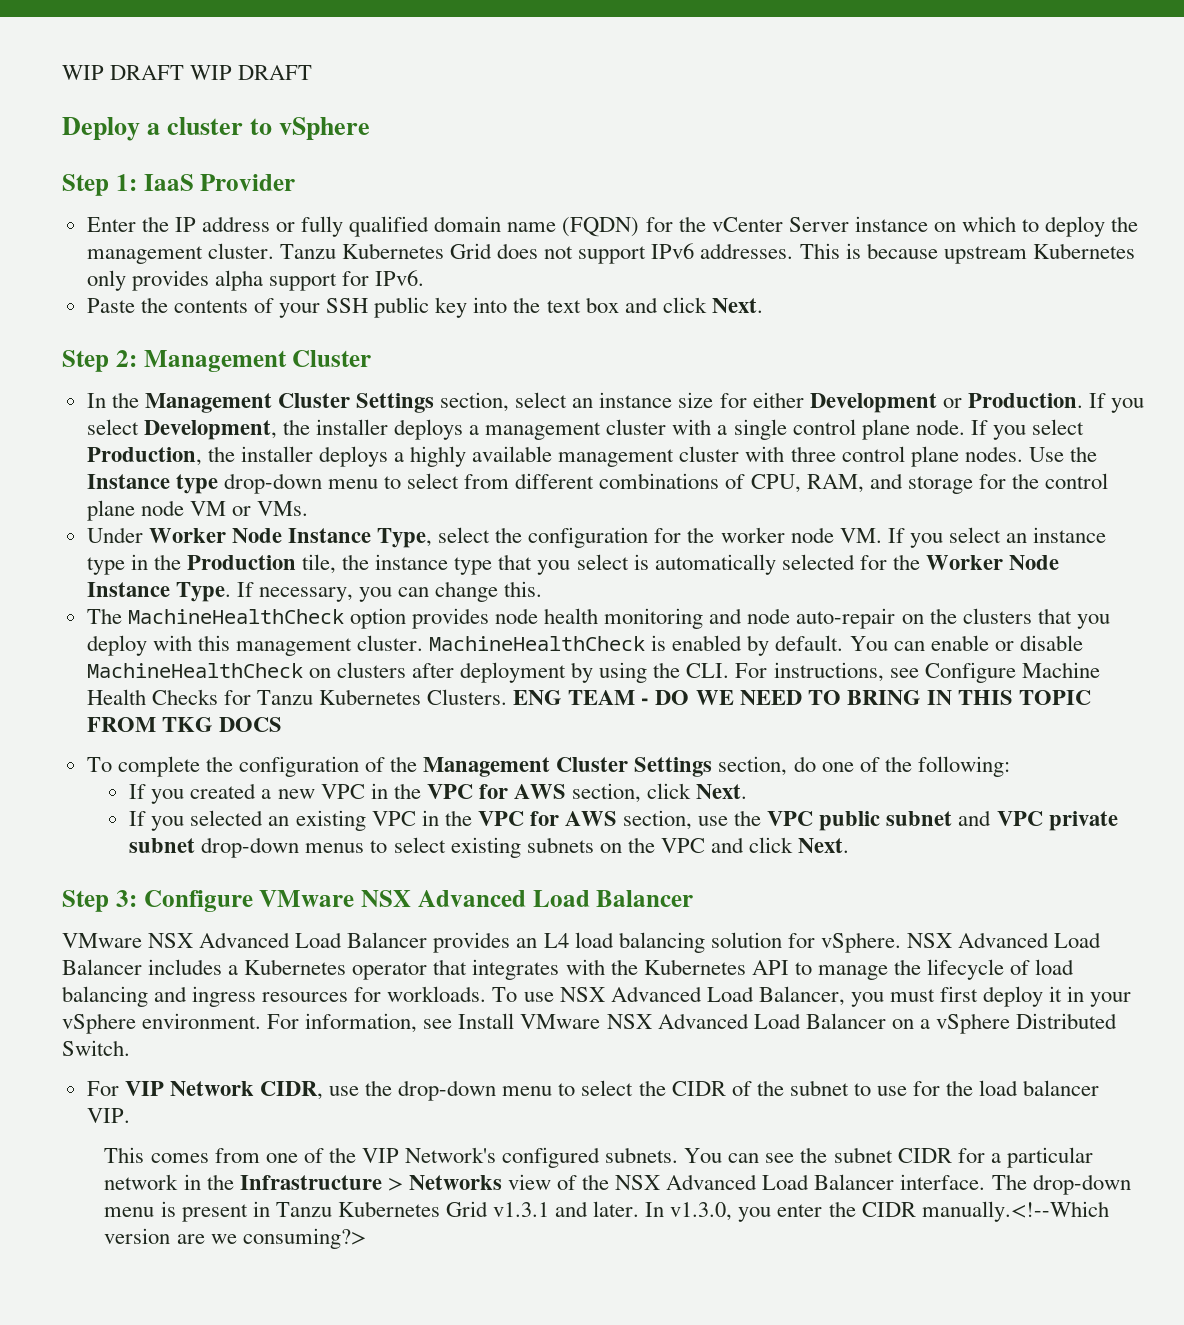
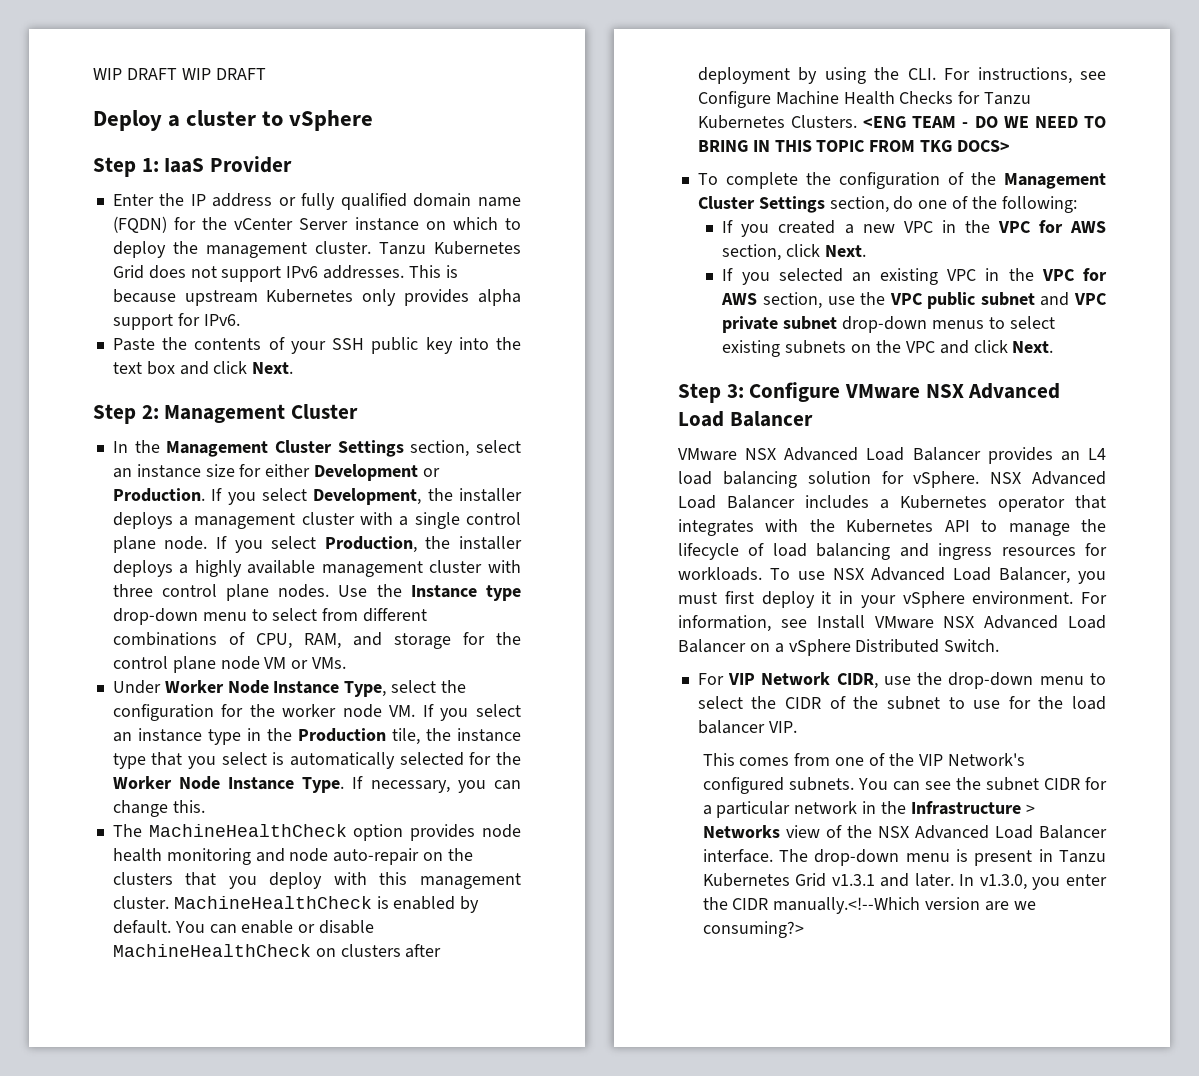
- ENG TEAM - DO WE NEED TO BRING IN THIS TOPIC FROM TKG DOCS
+ <ENG TEAM - DO WE NEED TO BRING IN THIS TOPIC FROM TKG DOCS>

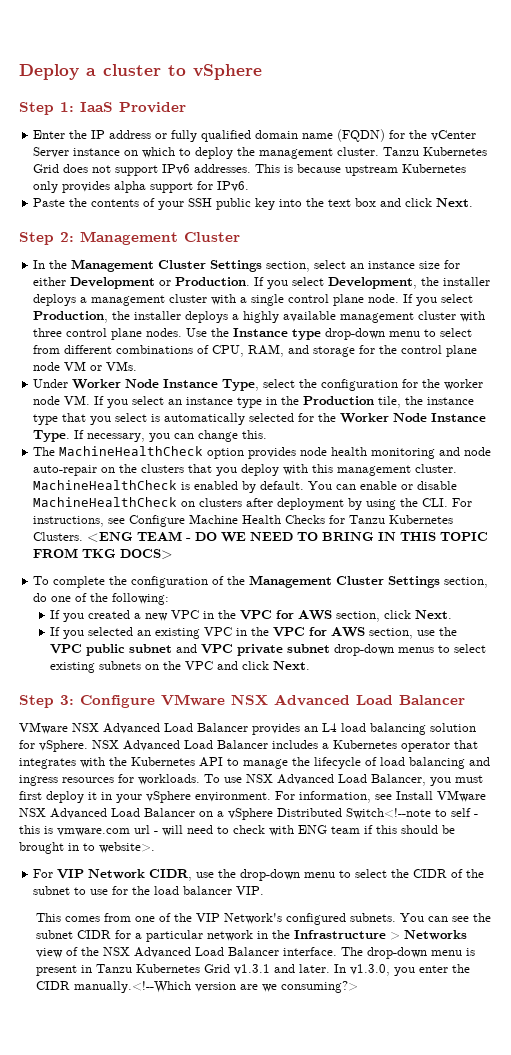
- WIP DRAFT WIP DRAFT
- For information, see Install VMware NSX Advanced Load Balancer on a vSphere Distributed Switch.
+ For information, see Install VMware NSX Advanced Load Balancer on a vSphere Distributed Switch<!--note to self - this is vmware.com url - will need to check with ENG team if this should be brought in to website>.

